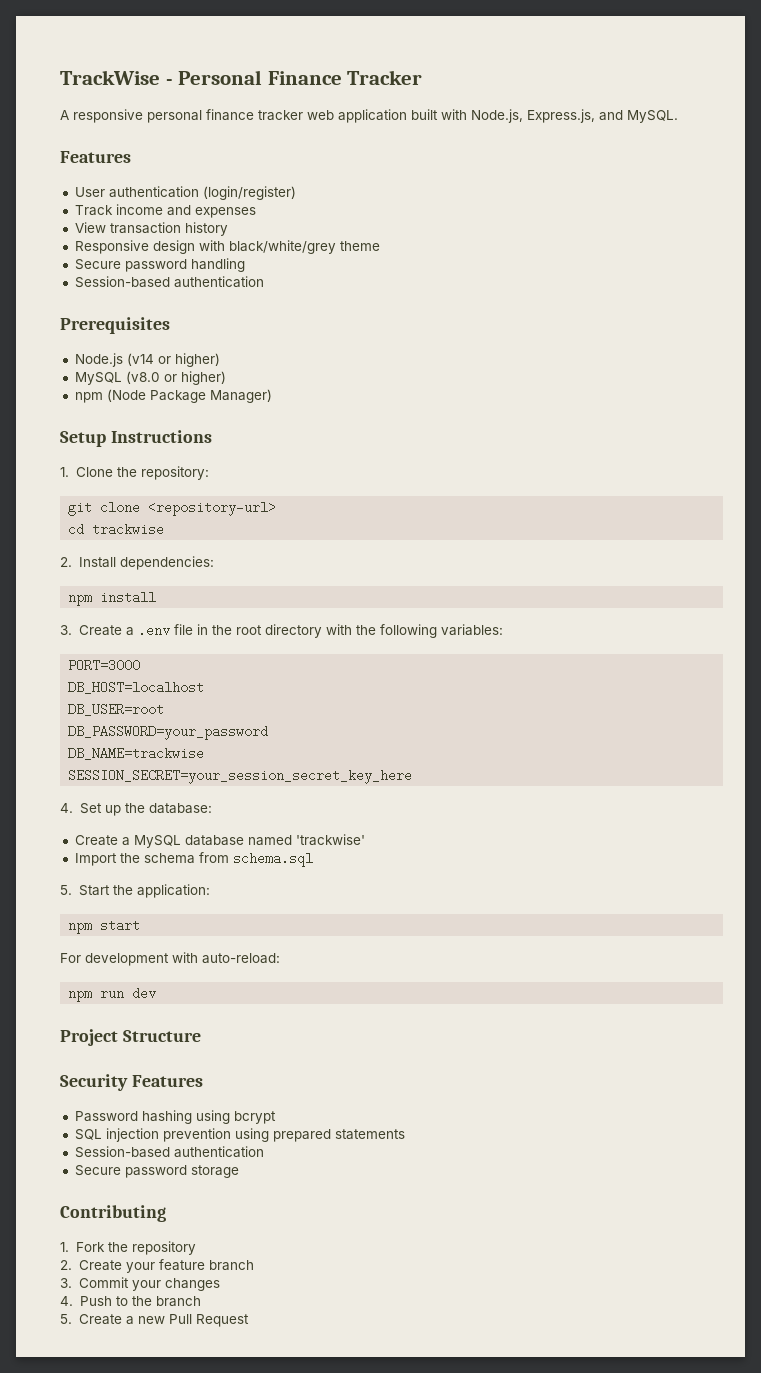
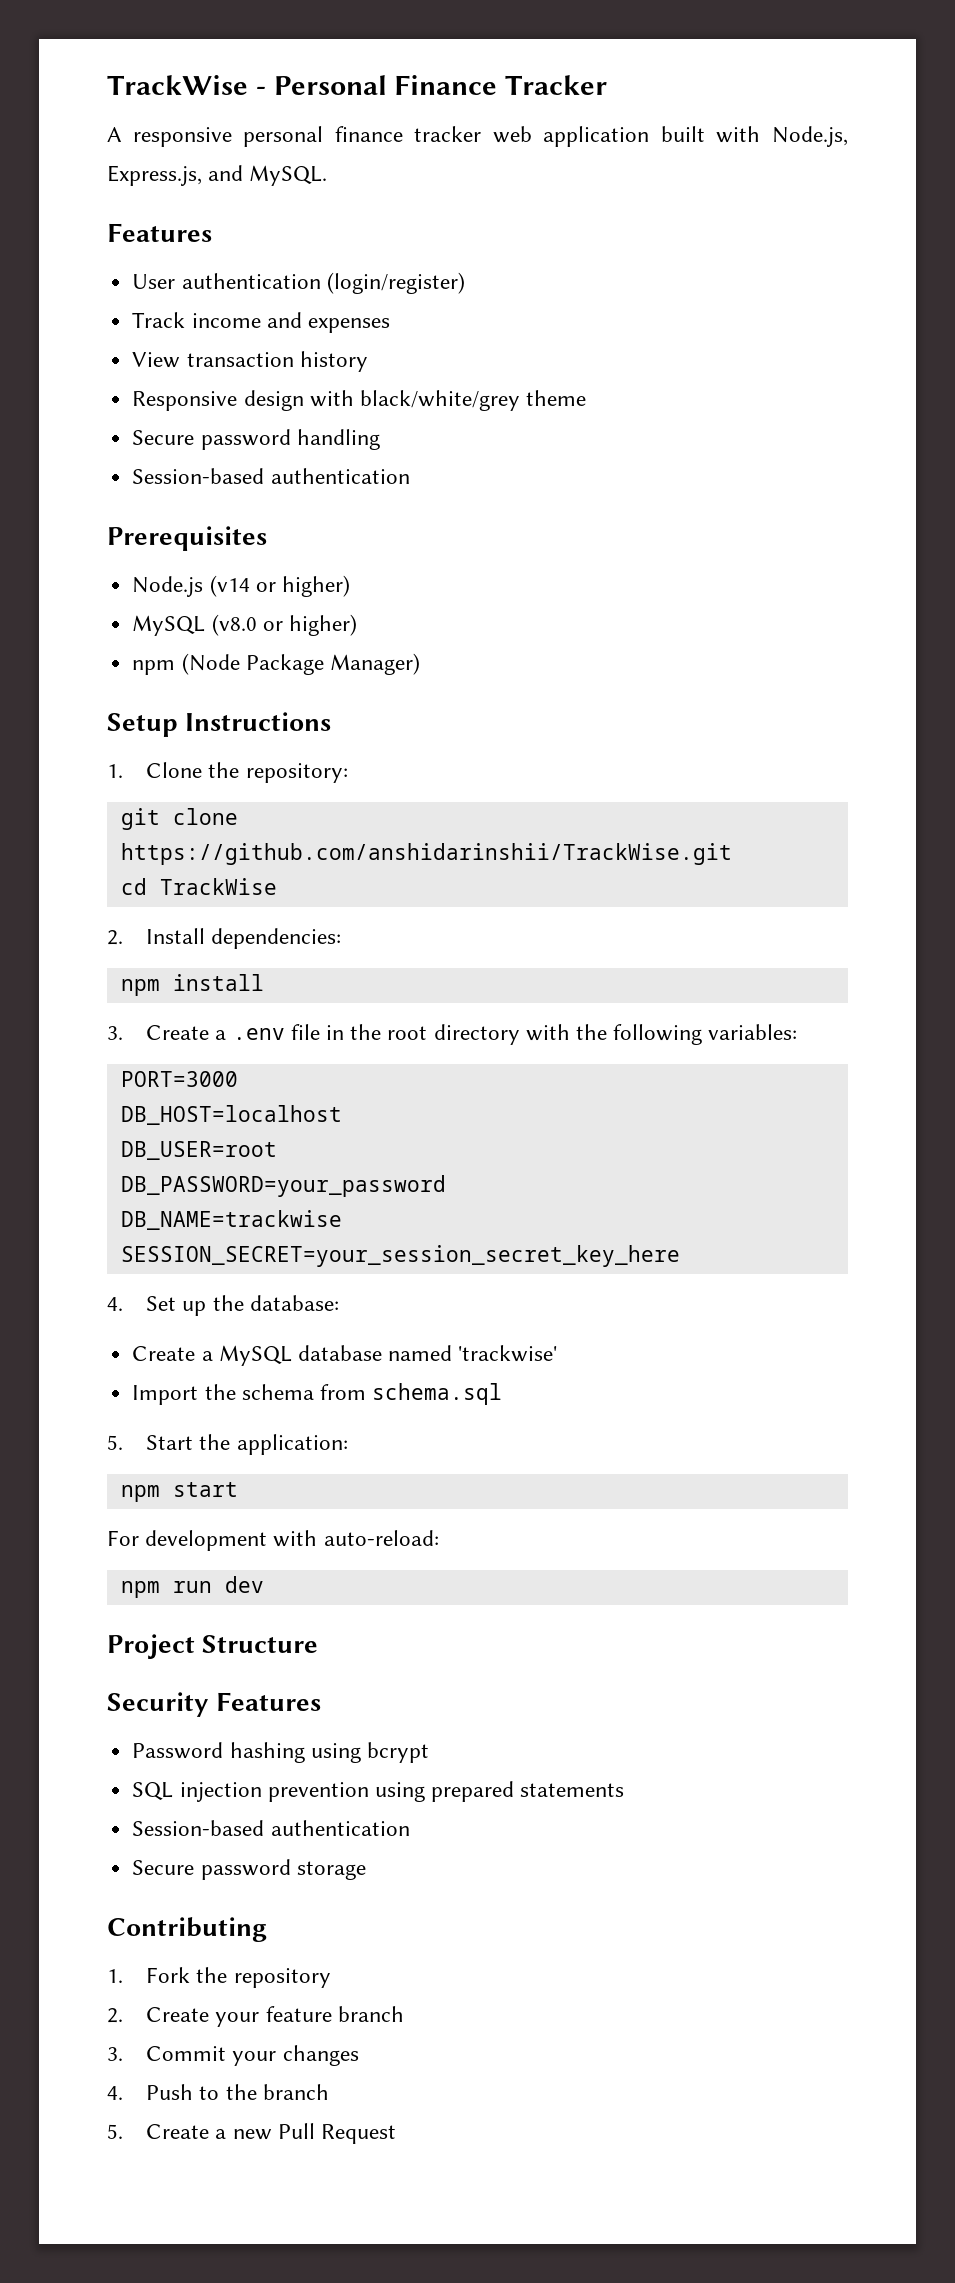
- git clone <repository-url>
+ git clone https://github.com/anshidarinshii/TrackWise.git
- cd trackwise
+ cd TrackWise

